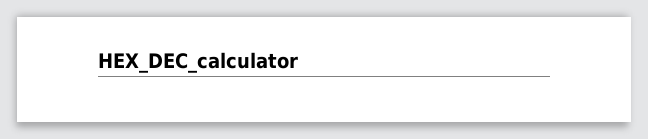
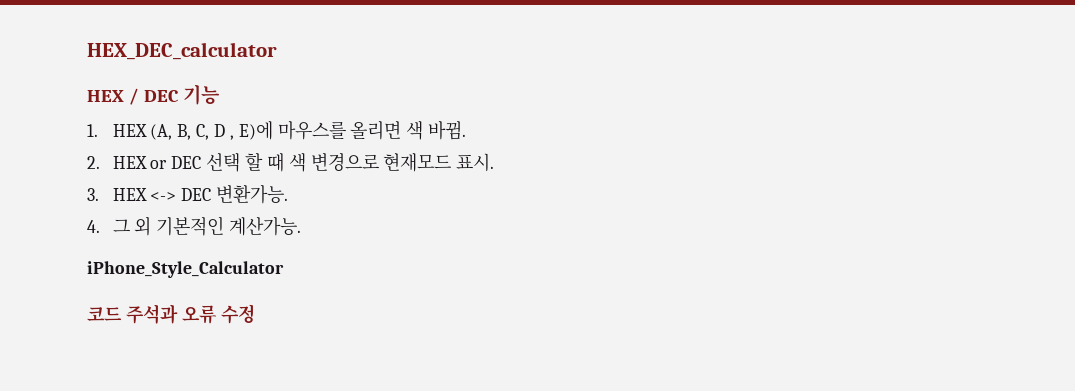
+ HEX / DEC 기능
+ 1. HEX (A, B, C, D , E)에 마우스를 올리면 색 바뀜.
+ 2. HEX or DEC 선택 할 때 색 변경으로 현재모드 표시.
+ 3. HEX <-> DEC 변환가능.
+ 4. 그 외 기본적인 계산가능.
+ iPhone_Style_Calculator
+ 코드 주석과 오류 수정

